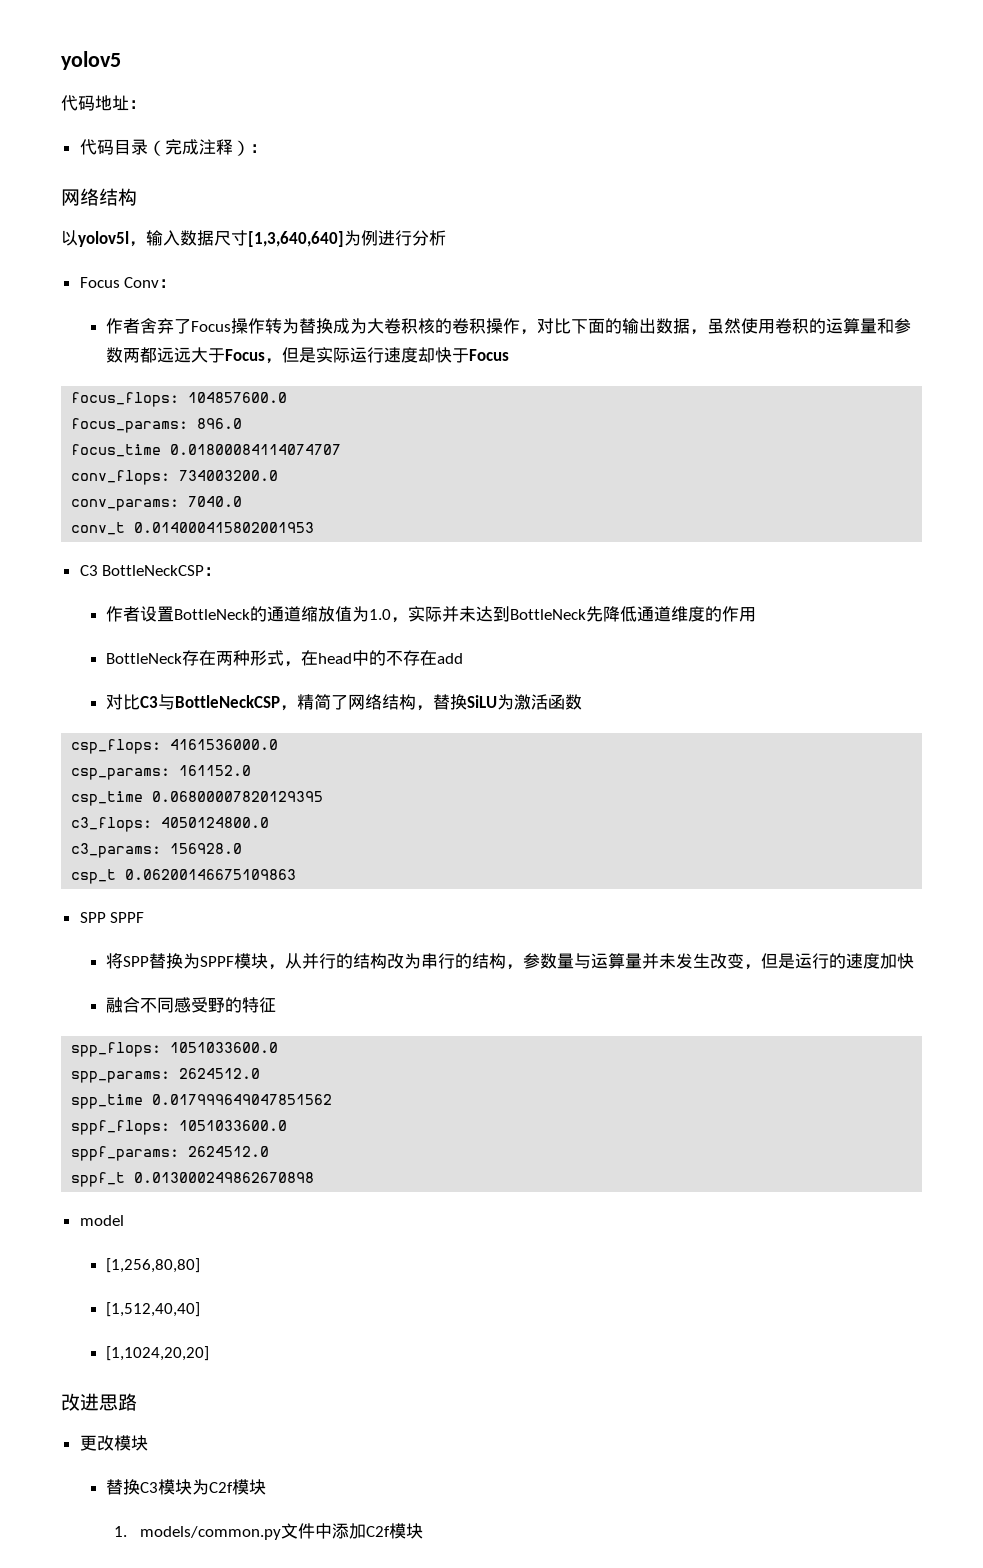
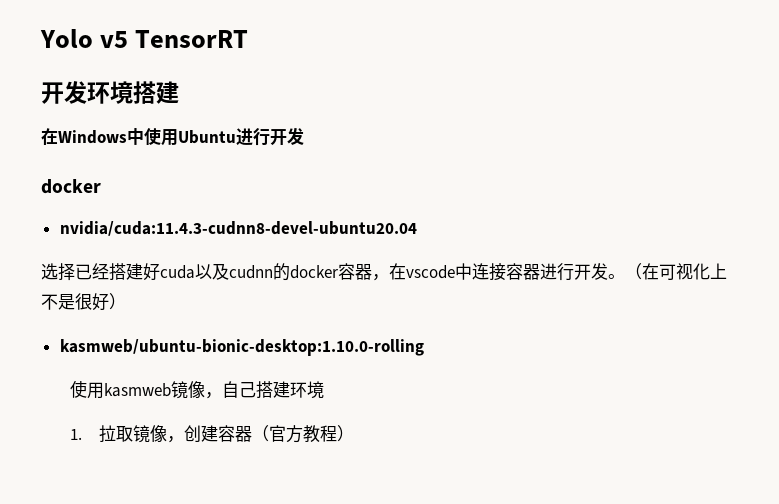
- yolov5
- 代码地址：
- 代码目录（完成注释）：
- 网络结构
- 以yolov5l，输入数据尺寸[1,3,640,640]为例进行分析
- Focus Conv：
- 作者舍弃了Focus操作转为替换成为大卷积核的卷积操作，对比下面的输出数据，虽然使用卷积的运算量和参数两都远远大于Focus，但是实际运行速度却快于Focus
- focus_flops: 104857600.0
- focus_params: 896.0
- focus_time 0.01800084114074707
- conv_flops: 734003200.0
- conv_params: 7040.0
- conv_t 0.014000415802001953
- C3 BottleNeckCSP：
- 作者设置BottleNeck的通道缩放值为1.0，实际并未达到BottleNeck先降低通道维度的作用
- BottleNeck存在两种形式，在head中的不存在add
- 对比C3与BottleNeckCSP，精简了网络结构，替换SiLU为激活函数
- csp_flops: 4161536000.0
- csp_params: 161152.0
- csp_time 0.06800007820129395
- c3_flops: 4050124800.0
- c3_params: 156928.0
- csp_t 0.06200146675109863
- SPP SPPF
- 将SPP替换为SPPF模块，从并行的结构改为串行的结构，参数量与运算量并未发生改变，但是运行的速度加快
- 融合不同感受野的特征
- spp_flops: 1051033600.0
- spp_params: 2624512.0
- spp_time 0.017999649047851562
- sppf_flops: 1051033600.0
- sppf_params: 2624512.0
- sppf_t 0.013000249862670898
- model
- [1,256,80,80]
- [1,512,40,40]
- [1,1024,20,20]
- 改进思路
- 更改模块
- 替换C3模块为C2f模块
- 1. models/common.py文件中添加C2f模块
+ Yolo v5 TensorRT
+ 开发环境搭建
+ 在Windows中使用Ubuntu进行开发
+ docker
+ nvidia/cuda:11.4.3-cudnn8-devel-ubuntu20.04
+ 选择已经搭建好cuda以及cudnn的docker容器，在vscode中连接容器进行开发。（在可视化上不是很好）
+ kasmweb/ubuntu-bionic-desktop:1.10.0-rolling
+ 使用kasmweb镜像，自己搭建环境
+ 1.拉取镜像，创建容器（官方教程）

